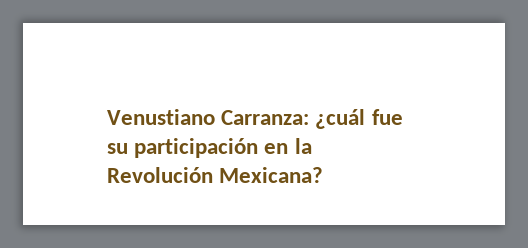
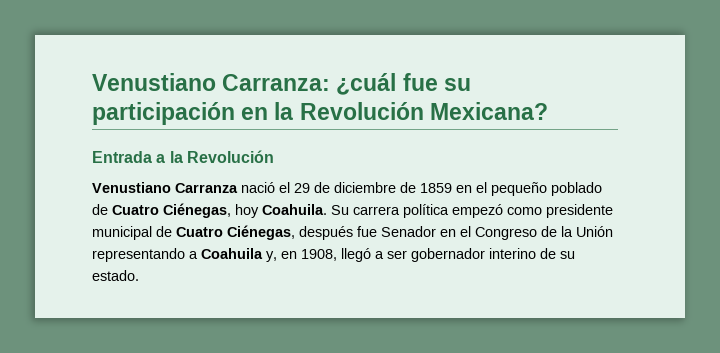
+ Entrada a la Revolución
+ Venustiano Carranza nació el 29 de diciembre de 1859 en el pequeño poblado de Cuatro Ciénegas, hoy Coahuila. Su carrera política empezó como presidente municipal de Cuatro Ciénegas, después fue Senador en el Congreso de la Unión representando a Coahuila y, en 1908, llegó a ser gobernador interino de su estado.

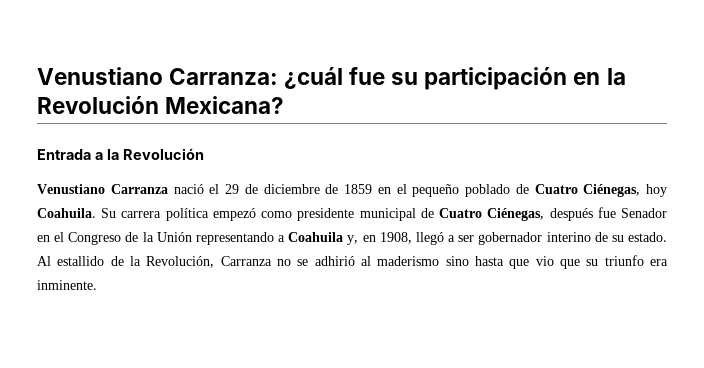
+ Al estallido de la Revolución, Carranza no se adhirió al maderismo sino hasta que vio que su triunfo era inminente.

